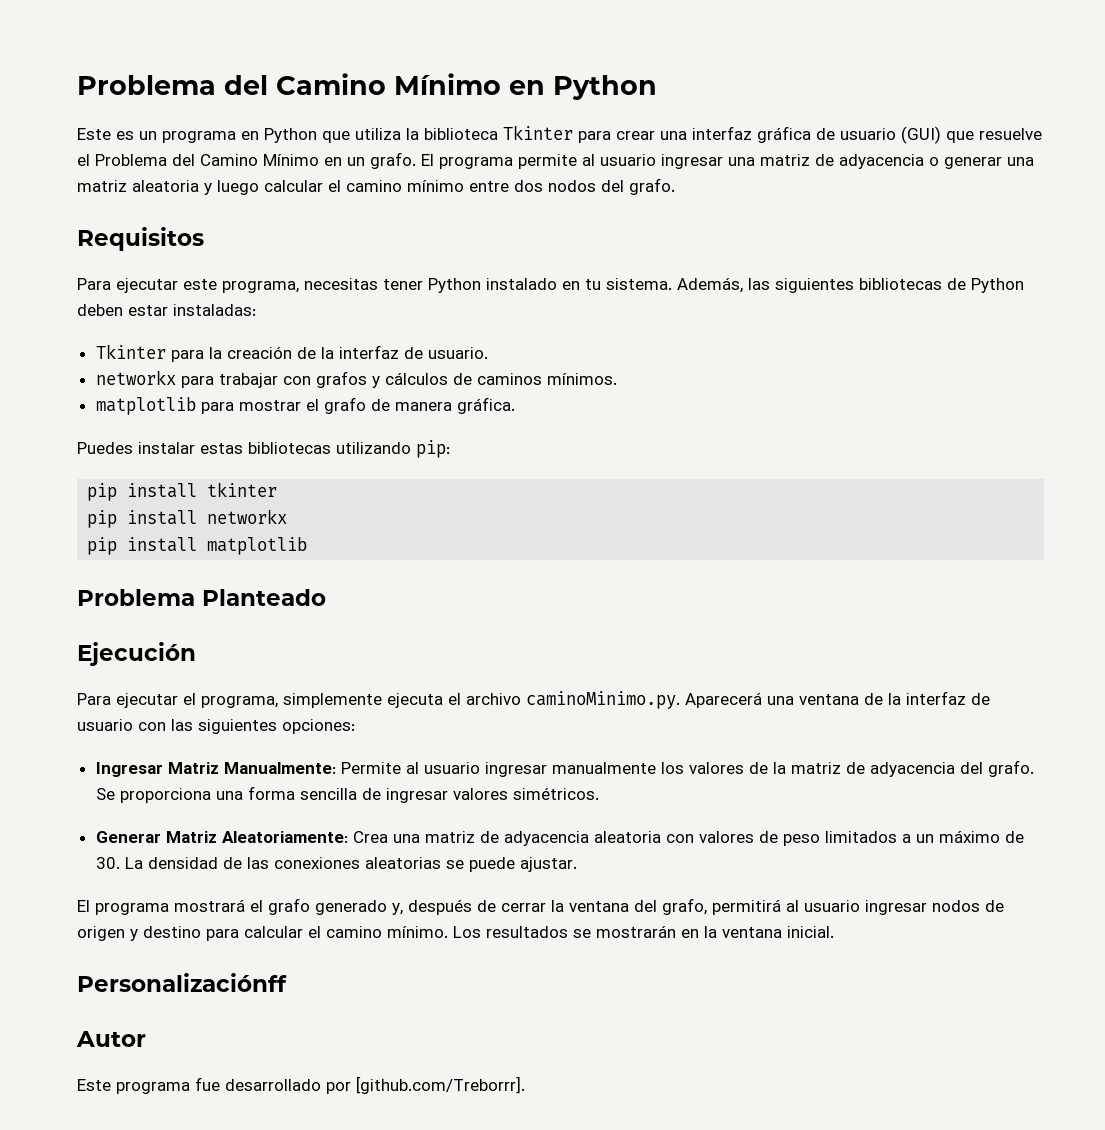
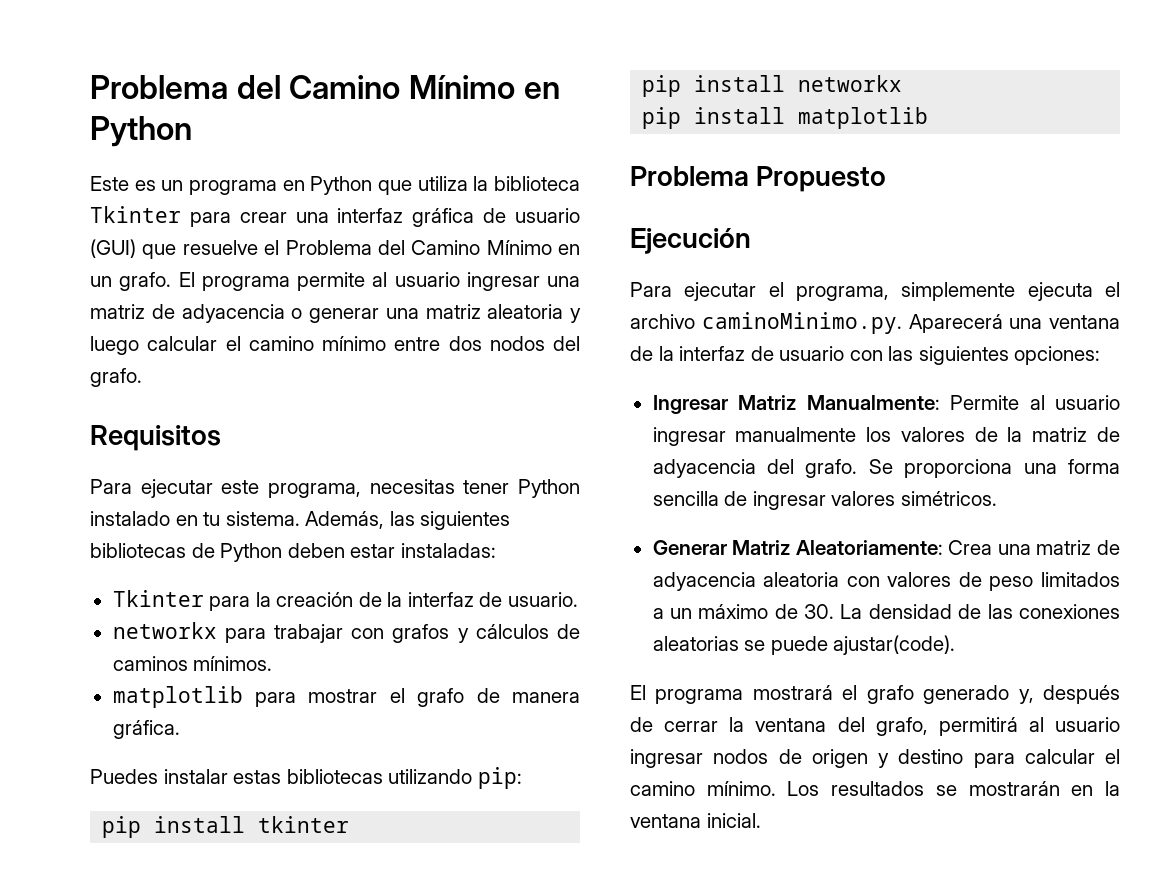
- Problema Planteado
+ Problema Propuesto
- Generar Matriz Aleatoriamente: Crea una matriz de adyacencia aleatoria con valores de peso limitados a un máximo de 30. La densidad de las conexiones aleatorias se puede ajustar.
+ Generar Matriz Aleatoriamente: Crea una matriz de adyacencia aleatoria con valores de peso limitados a un máximo de 30. La densidad de las conexiones aleatorias se puede ajustar(code).
- Personalizaciónff
- Autor
- Este programa fue desarrollado por [github.com/Treborrr].

